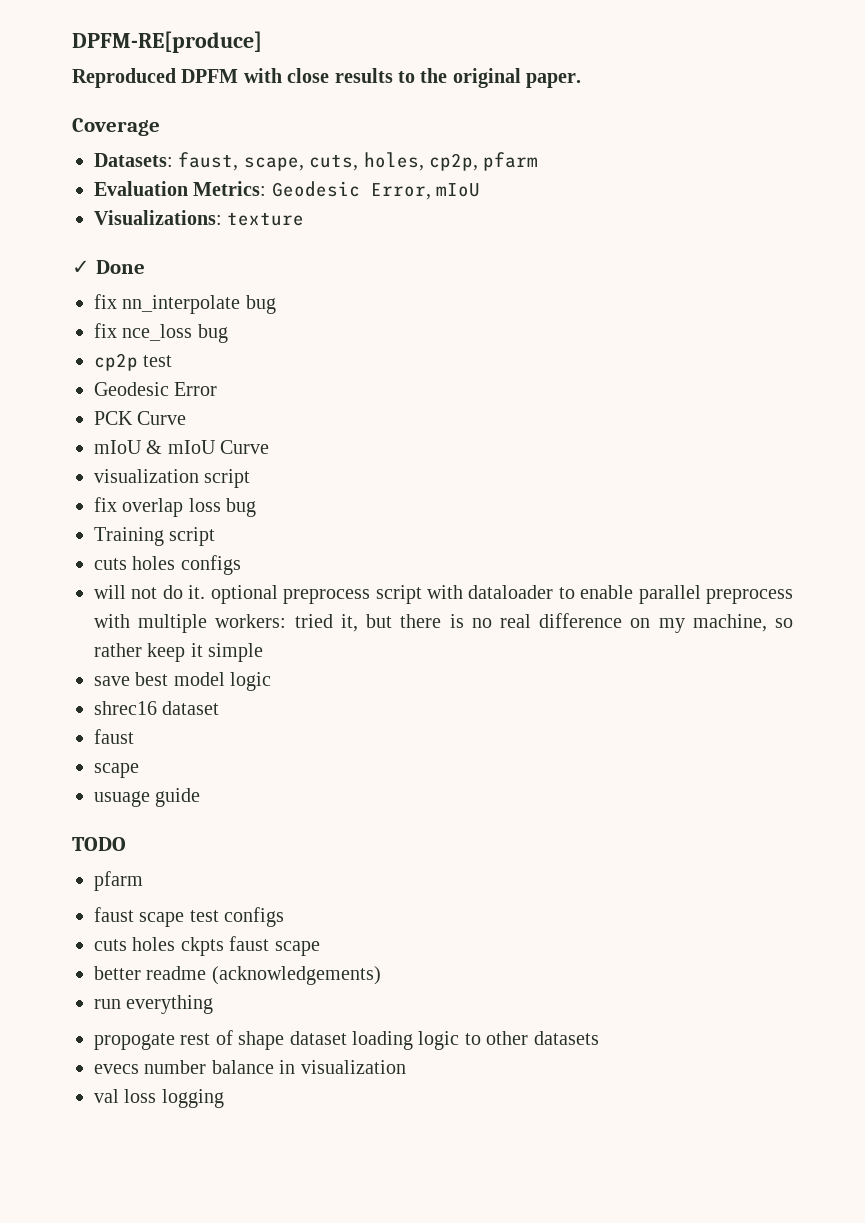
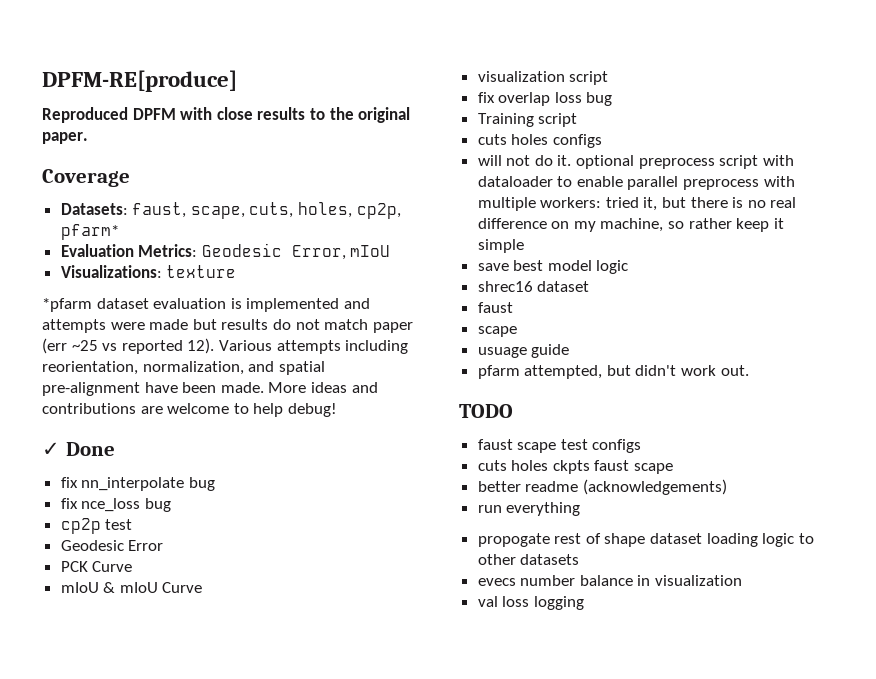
- Datasets: faust, scape, cuts, holes, cp2p, pfarm
+ Datasets: faust, scape, cuts, holes, cp2p, pfarm*
+ *pfarm dataset evaluation is implemented and attempts were made but results do not match paper (err ~25 vs reported 12). Various attempts including reorientation, normalization, and spatial pre-alignment have been made. More ideas and contributions are welcome to help debug!
+ pfarm attempted, but didn't work out.
  TODO
- pfarm

